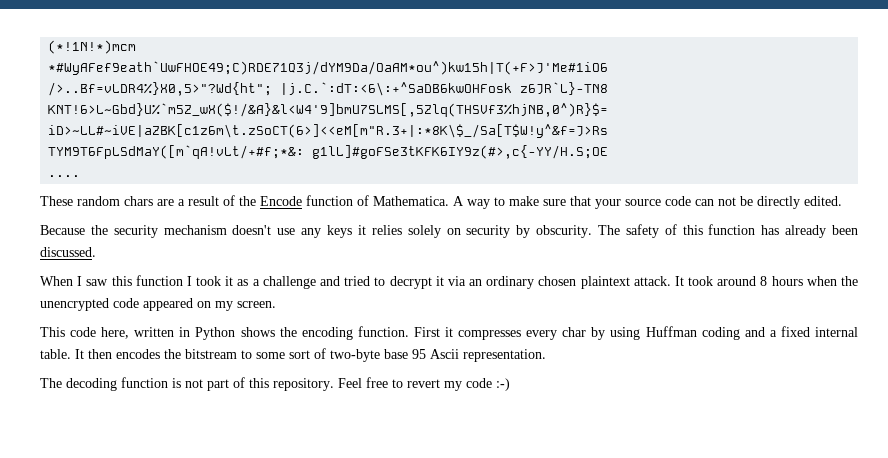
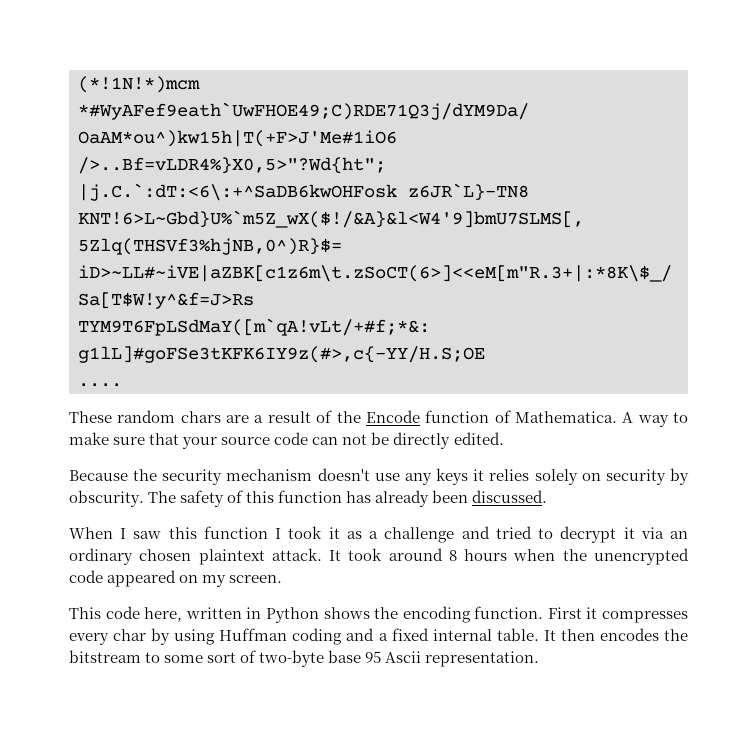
- The decoding function is not part of this repository. Feel free to revert my code :-)

